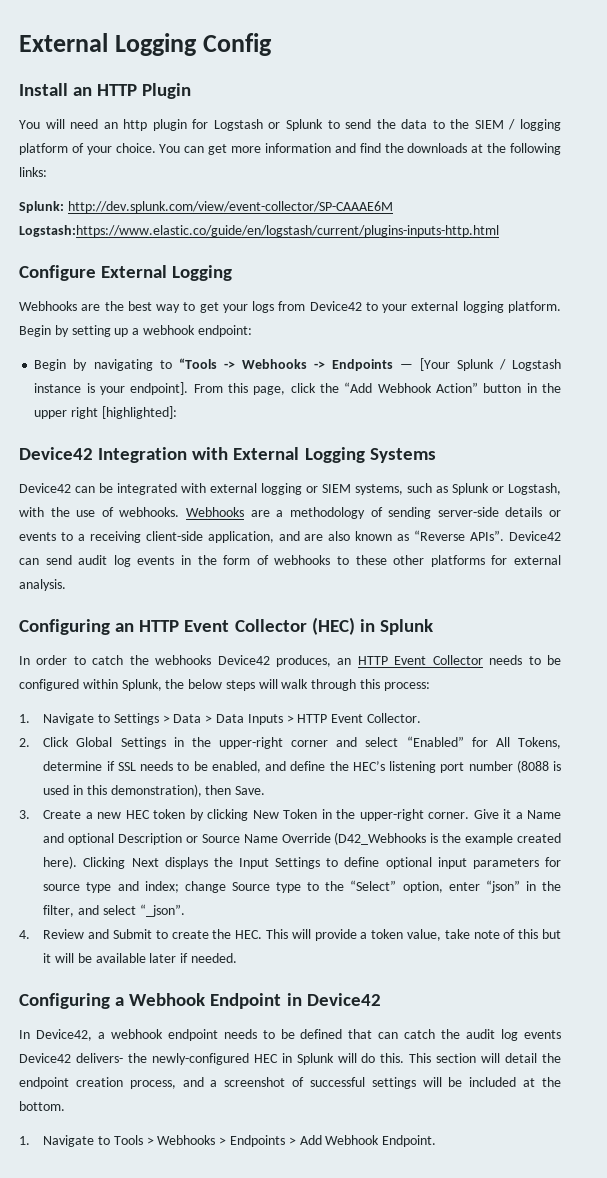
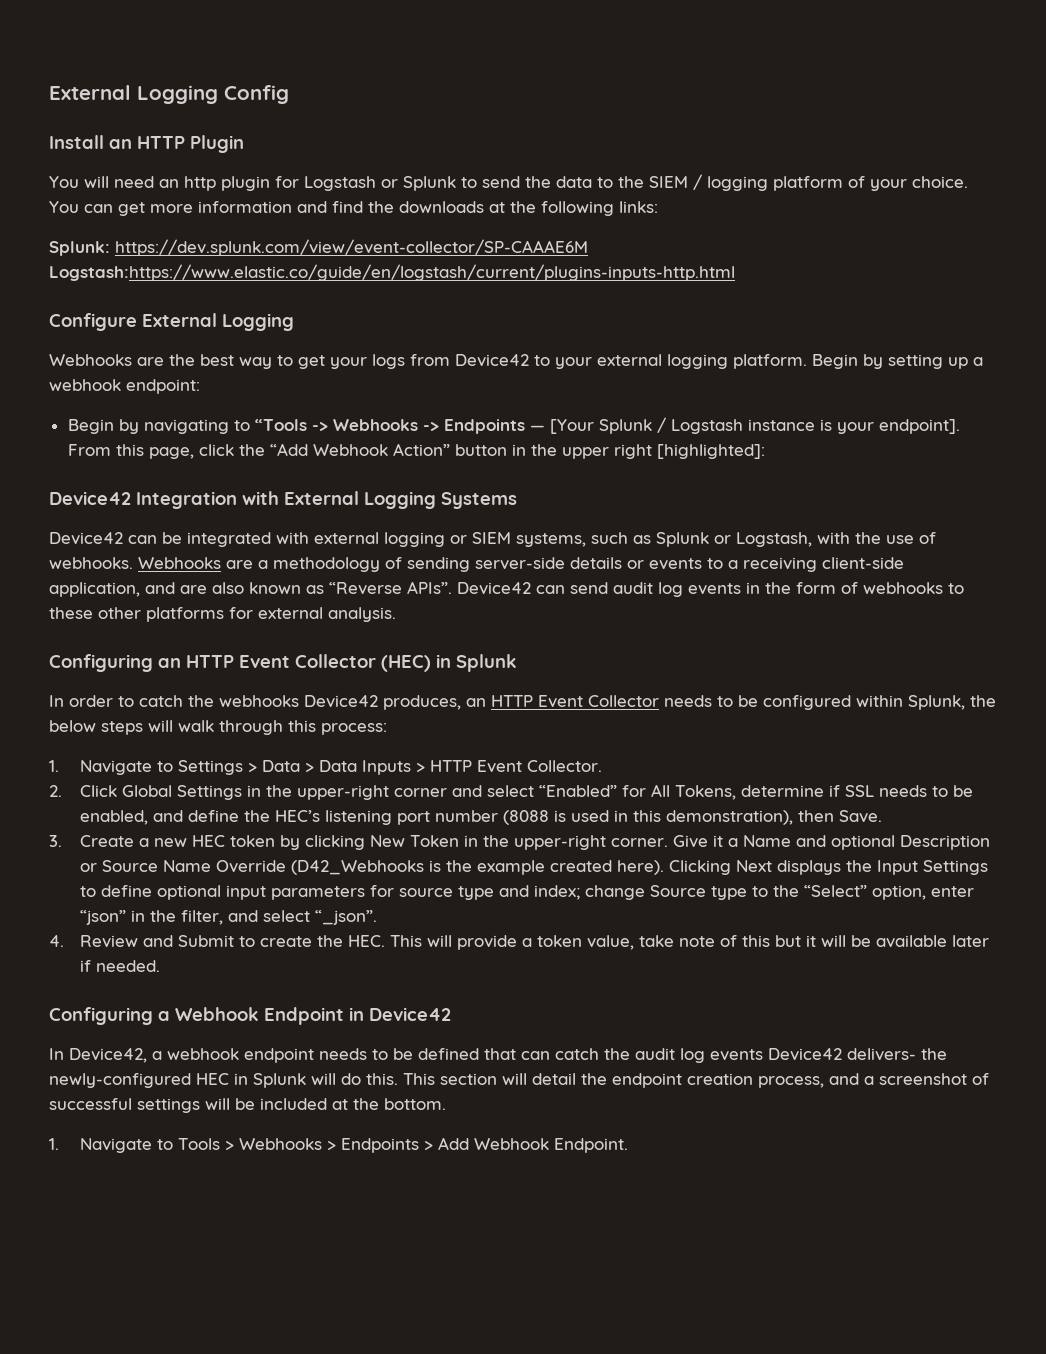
- Splunk: http://dev.splunk.com/view/event-collector/SP-CAAAE6M Logstash:https://www.elastic.co/guide/en/logstash/current/plugins-inputs-http.html
+ Splunk: https://dev.splunk.com/view/event-collector/SP-CAAAE6M Logstash:https://www.elastic.co/guide/en/logstash/current/plugins-inputs-http.html

